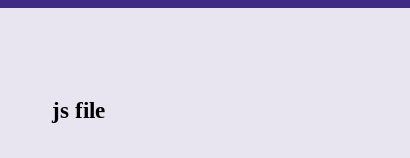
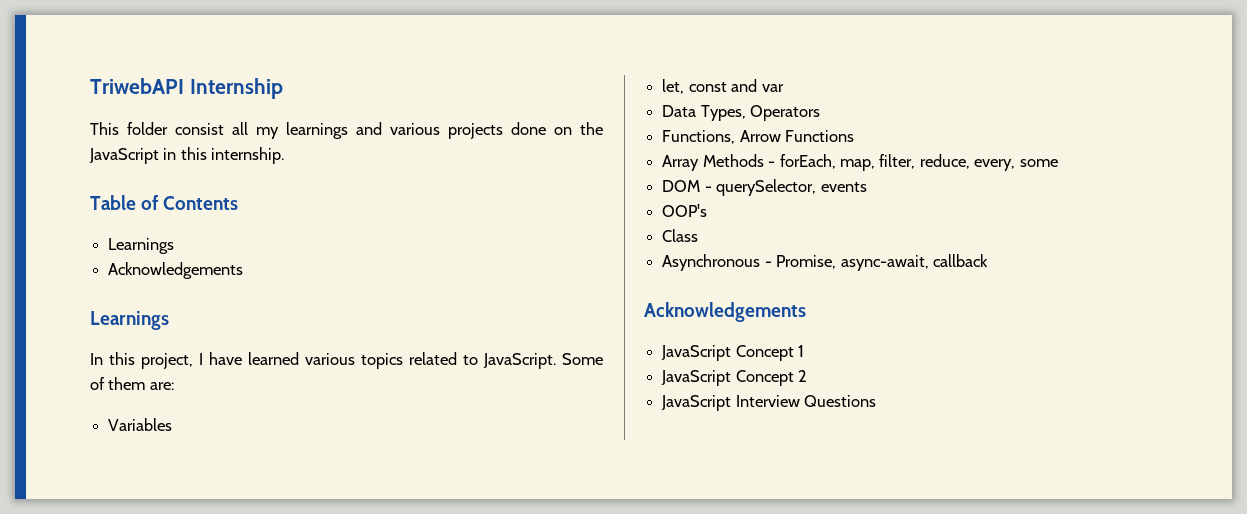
- js file
+ TriwebAPI Internship
+ This folder consist all my learnings and various projects done on the JavaScript in this internship.
+ Table of Contents
+ Learnings
+ Acknowledgements
+ Learnings
+ In this project, I have learned various topics related to JavaScript. Some of them are:
+ Variables
+ let, const and var
+ Data Types, Operators
+ Functions, Arrow Functions
+ Array Methods - forEach, map, filter, reduce, every, some
+ DOM - querySelector, events
+ OOP's
+ Class
+ Asynchronous - Promise, async-await, callback
+ Acknowledgements
+ JavaScript Concept 1
+ JavaScript Concept 2
+ JavaScript Interview Questions

